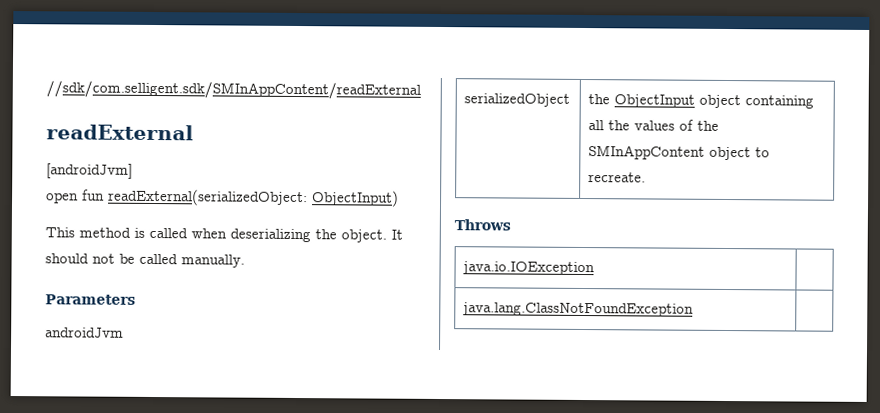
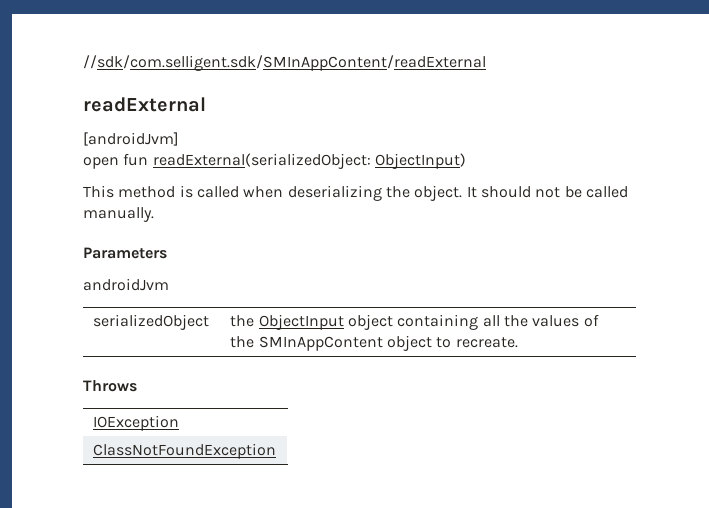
- java.io.IOException |
- java.lang.ClassNotFoundException |
+ IOException
+ ClassNotFoundException

